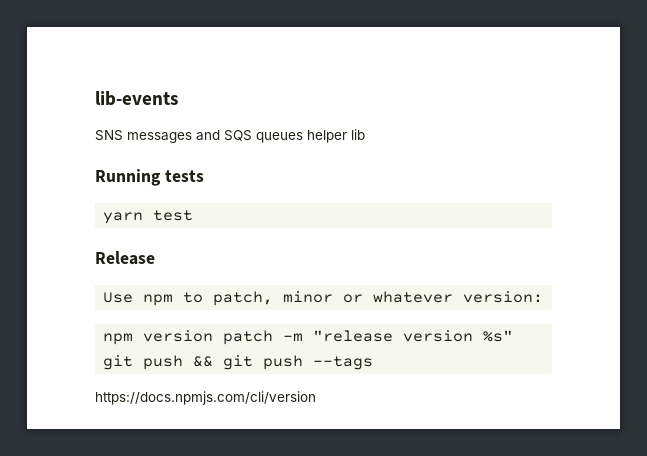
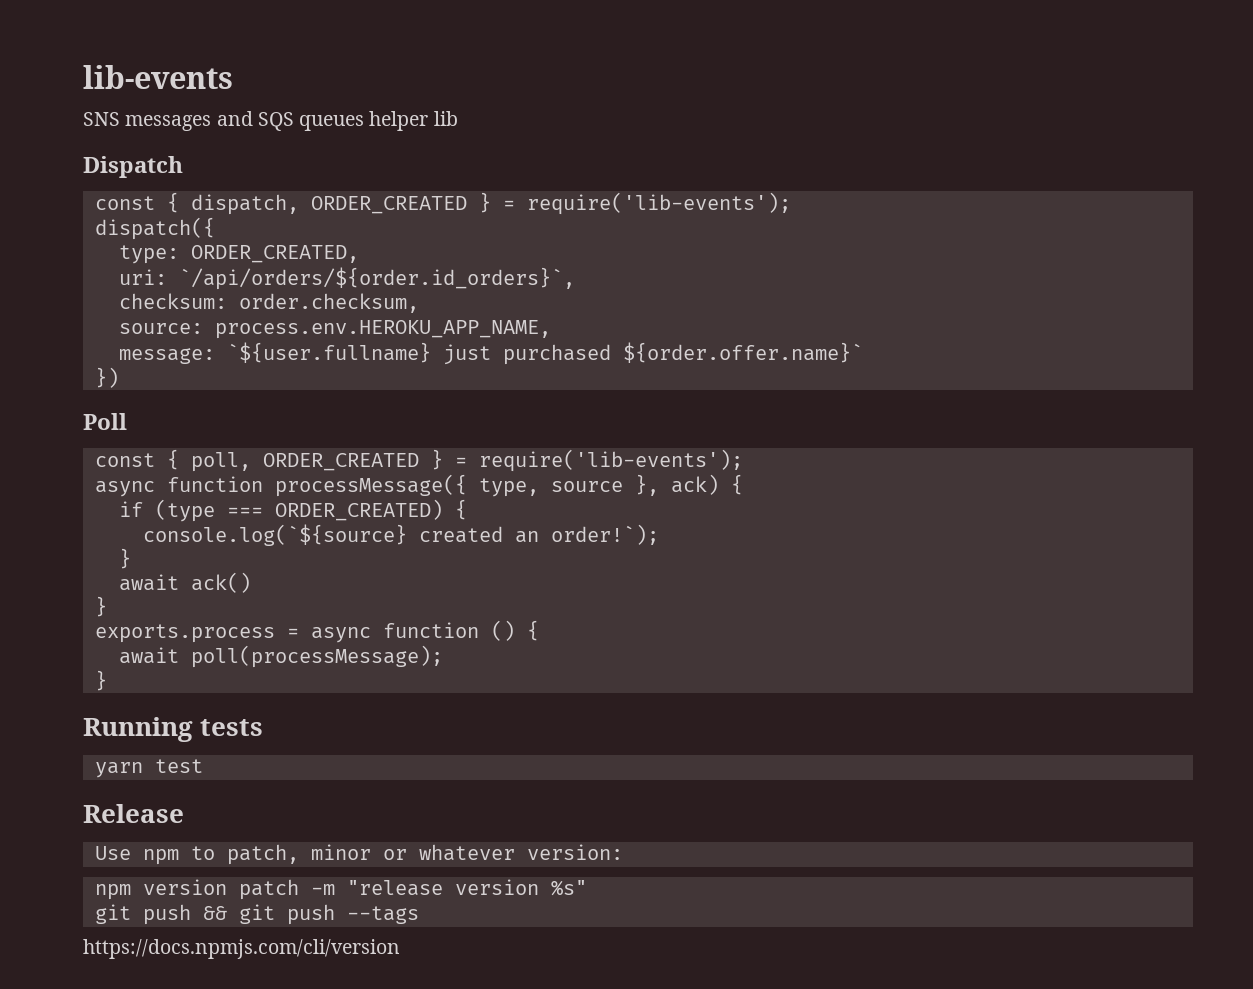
+ Dispatch
+ const { dispatch, ORDER_CREATED } = require('lib-events');
+ dispatch({
+ type: ORDER_CREATED,
+ uri: `/api/orders/${order.id_orders}`,
+ checksum: order.checksum,
+ source: process.env.HEROKU_APP_NAME,
+ message: `${user.fullname} just purchased ${order.offer.name}`
+ })
+ Poll
+ const { poll, ORDER_CREATED } = require('lib-events');
+ async function processMessage({ type, source }, ack) {
+ if (type === ORDER_CREATED) {
+ console.log(`${source} created an order!`);
+ }
+ await ack()
+ }
+ exports.process = async function () {
+ await poll(processMessage);
+ }

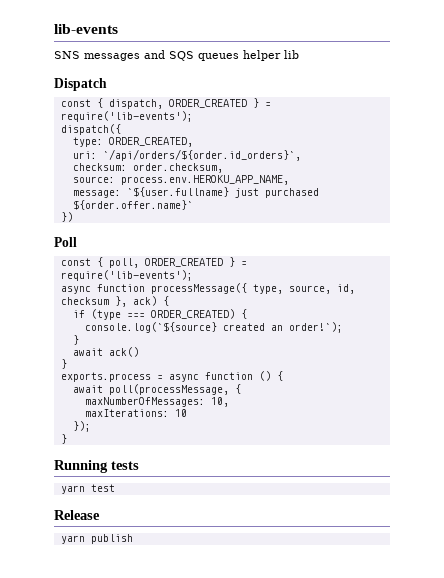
- async function processMessage({ type, source }, ack) {
+ async function processMessage({ type, source, id, checksum }, ack) {
- await poll(processMessage);
+ await poll(processMessage, {
+ maxNumberOfMessages: 10,
+ maxIterations: 10
+ });
- Use npm to patch, minor or whatever version:
- npm version patch -m "release version %s"
- git push && git push --tags
- https://docs.npmjs.com/cli/version
+ yarn publish

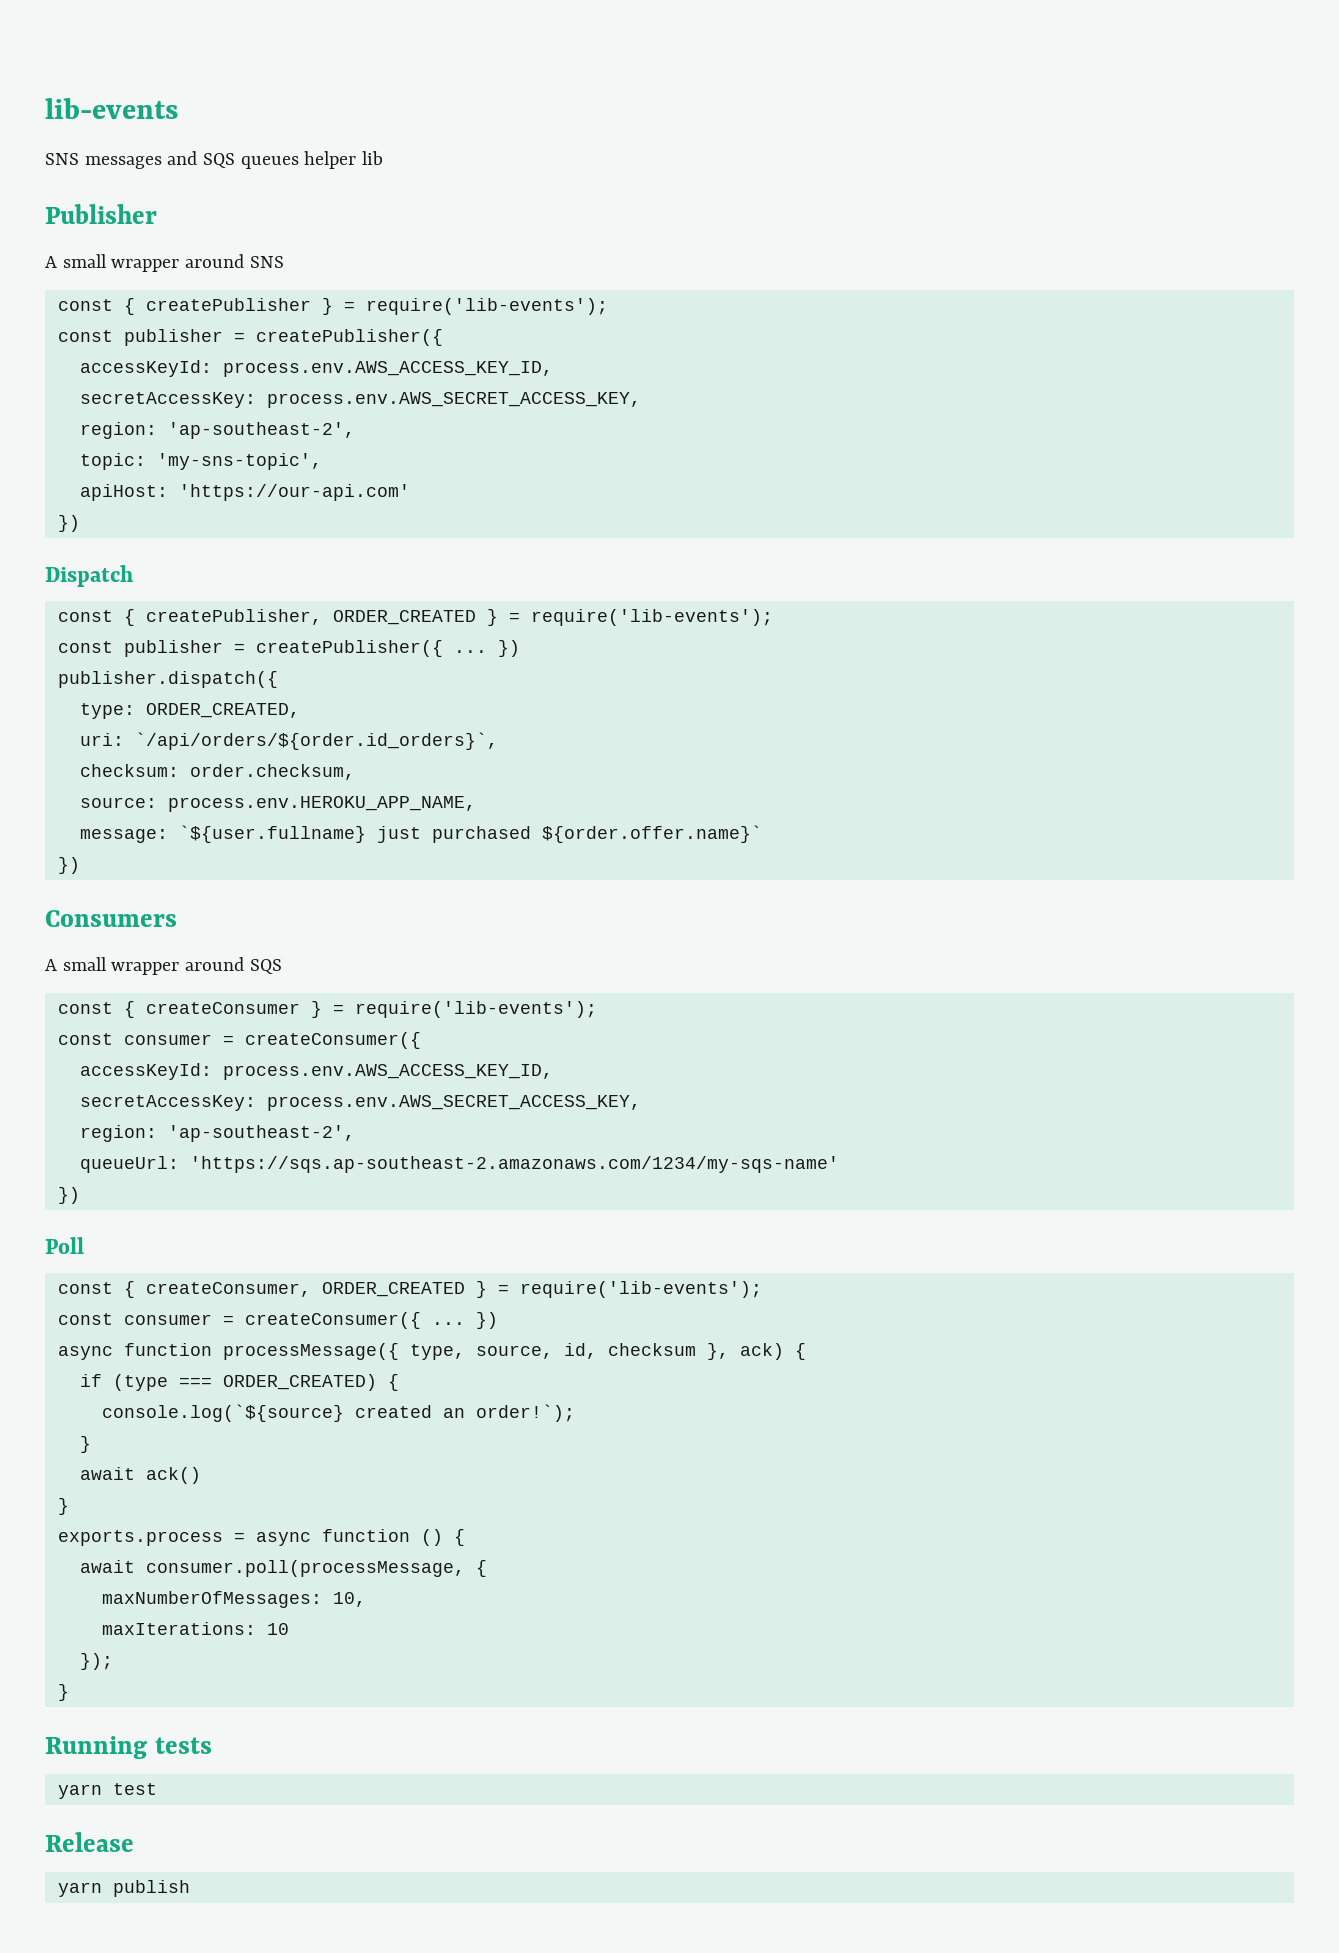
+ Publisher
+ A small wrapper around SNS
+ const { createPublisher } = require('lib-events');
+ const publisher = createPublisher({
+ accessKeyId: process.env.AWS_ACCESS_KEY_ID,
+ secretAccessKey: process.env.AWS_SECRET_ACCESS_KEY,
+ region: 'ap-southeast-2',
+ topic: 'my-sns-topic',
+ apiHost: 'https://our-api.com'
+ })
- const { dispatch, ORDER_CREATED } = require('lib-events');
- dispatch({
+ const { createPublisher, ORDER_CREATED } = require('lib-events');
+ const publisher = createPublisher({ ... })
+ publisher.dispatch({
+ Consumers
+ A small wrapper around SQS
+ const { createConsumer } = require('lib-events');
+ const consumer = createConsumer({
+ accessKeyId: process.env.AWS_ACCESS_KEY_ID,
+ secretAccessKey: process.env.AWS_SECRET_ACCESS_KEY,
+ region: 'ap-southeast-2',
+ queueUrl: 'https://sqs.ap-southeast-2.amazonaws.com/1234/my-sqs-name'
+ })
- const { poll, ORDER_CREATED } = require('lib-events');
+ const { createConsumer, ORDER_CREATED } = require('lib-events');
+ const consumer = createConsumer({ ... })
- await poll(processMessage, {
+ await consumer.poll(processMessage, {

